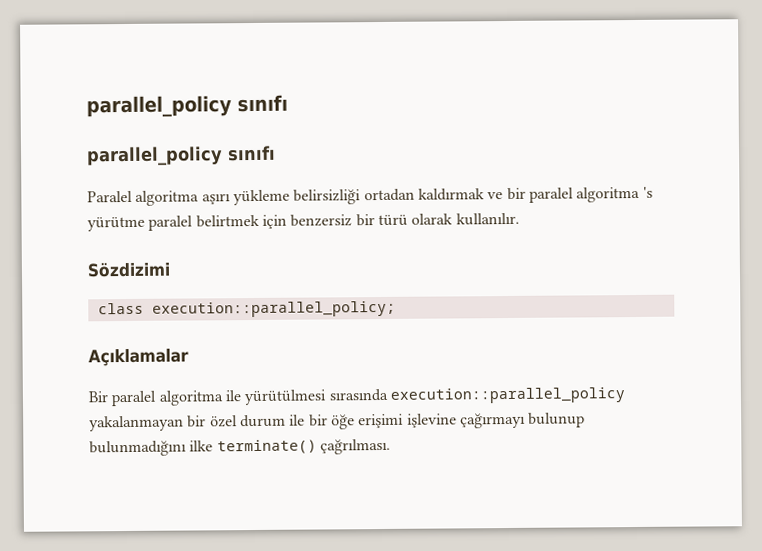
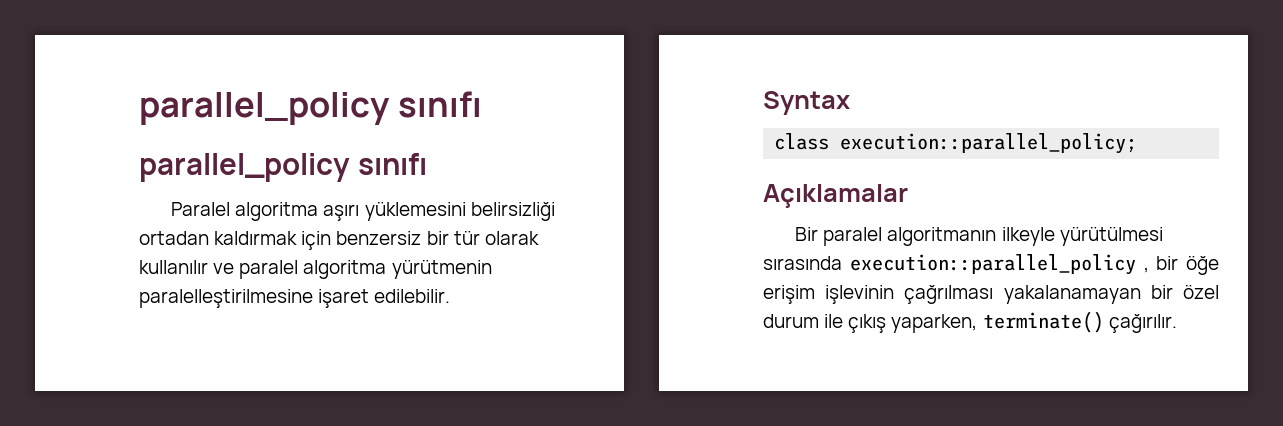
- Paralel algoritma aşırı yükleme belirsizliği ortadan kaldırmak ve bir paralel algoritma 's yürütme paralel belirtmek için benzersiz bir türü olarak kullanılır.
- Sözdizimi
+ Paralel algoritma aşırı yüklemesini belirsizliği ortadan kaldırmak için benzersiz bir tür olarak kullanılır ve paralel algoritma yürütmenin paralelleştirilmesine işaret edilebilir.
+ Syntax
- Bir paralel algoritma ile yürütülmesi sırasında execution::parallel_policy yakalanmayan bir özel durum ile bir öğe erişimi işlevine çağırmayı bulunup bulunmadığını ilke terminate() çağrılması.
+ Bir paralel algoritmanın ilkeyle yürütülmesi sırasında execution::parallel_policy , bir öğe erişim işlevinin çağrılması yakalanamayan bir özel durum ile çıkış yaparken, terminate() çağırılır.

